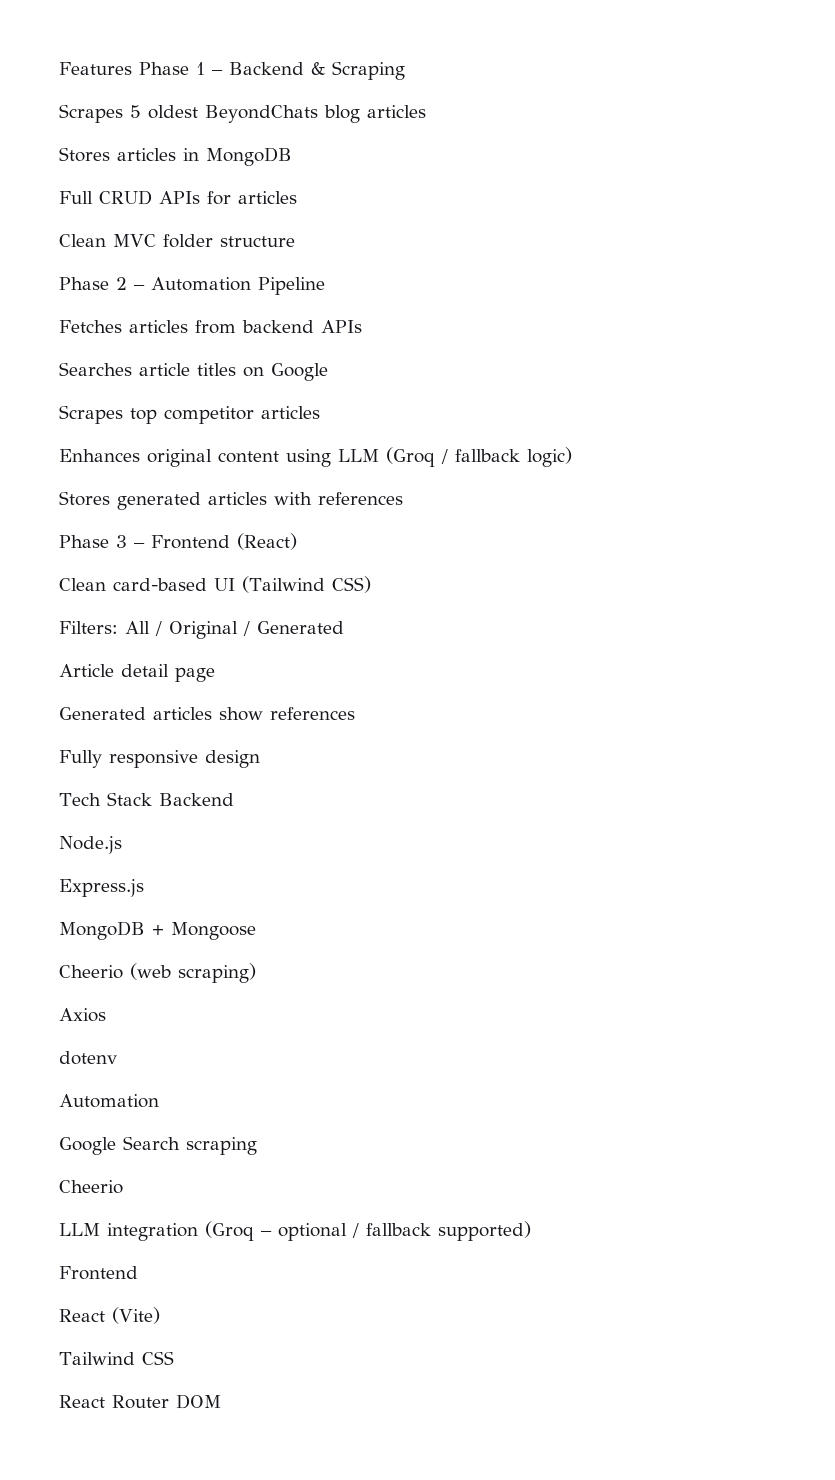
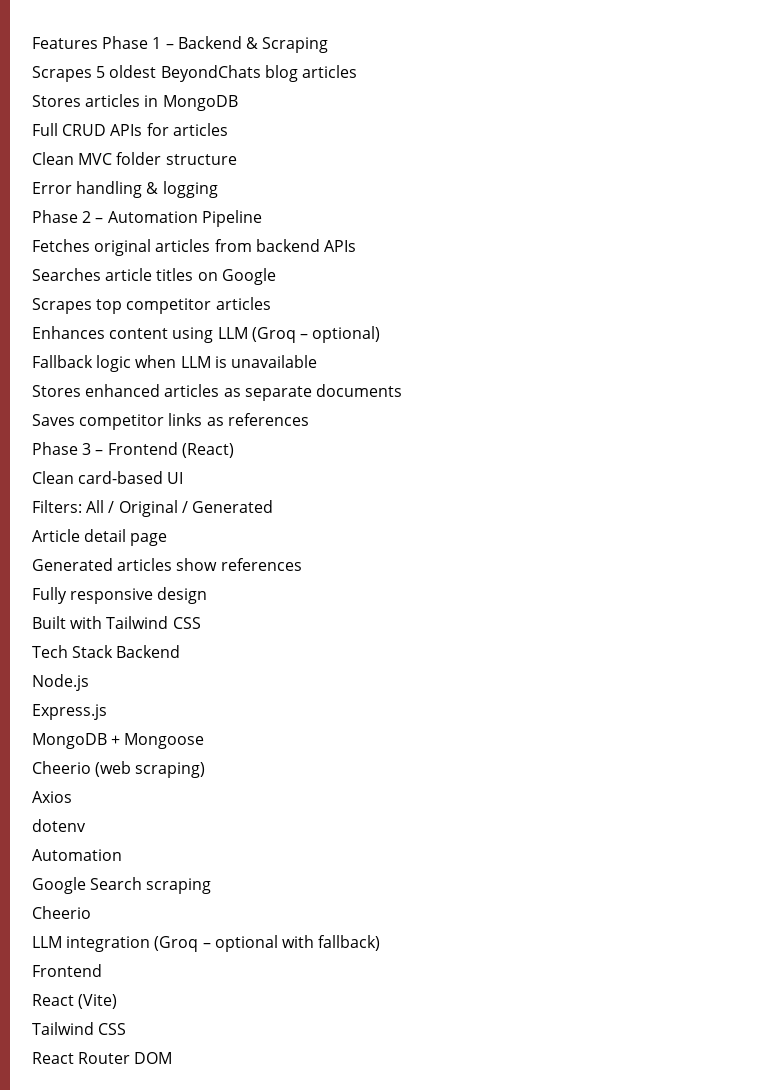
+ Error handling & logging
- Fetches articles from backend APIs
+ Fetches original articles from backend APIs
- Enhances original content using LLM (Groq / fallback logic)
- Stores generated articles with references
+ Enhances content using LLM (Groq – optional)
+ Fallback logic when LLM is unavailable
+ Stores enhanced articles as separate documents
+ Saves competitor links as references
- Clean card-based UI (Tailwind CSS)
+ Clean card-based UI
+ Built with Tailwind CSS
- LLM integration (Groq – optional / fallback supported)
+ LLM integration (Groq – optional with fallback)

